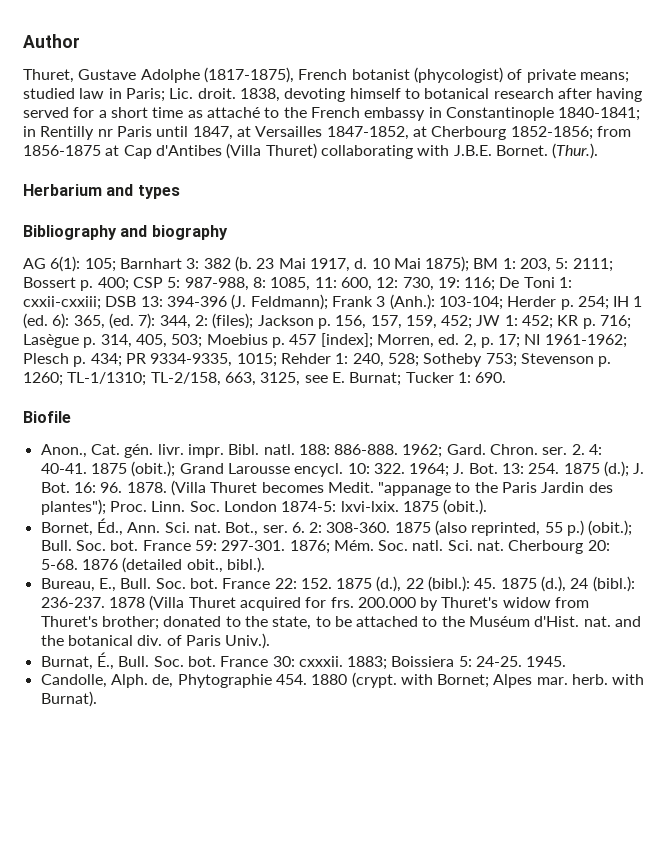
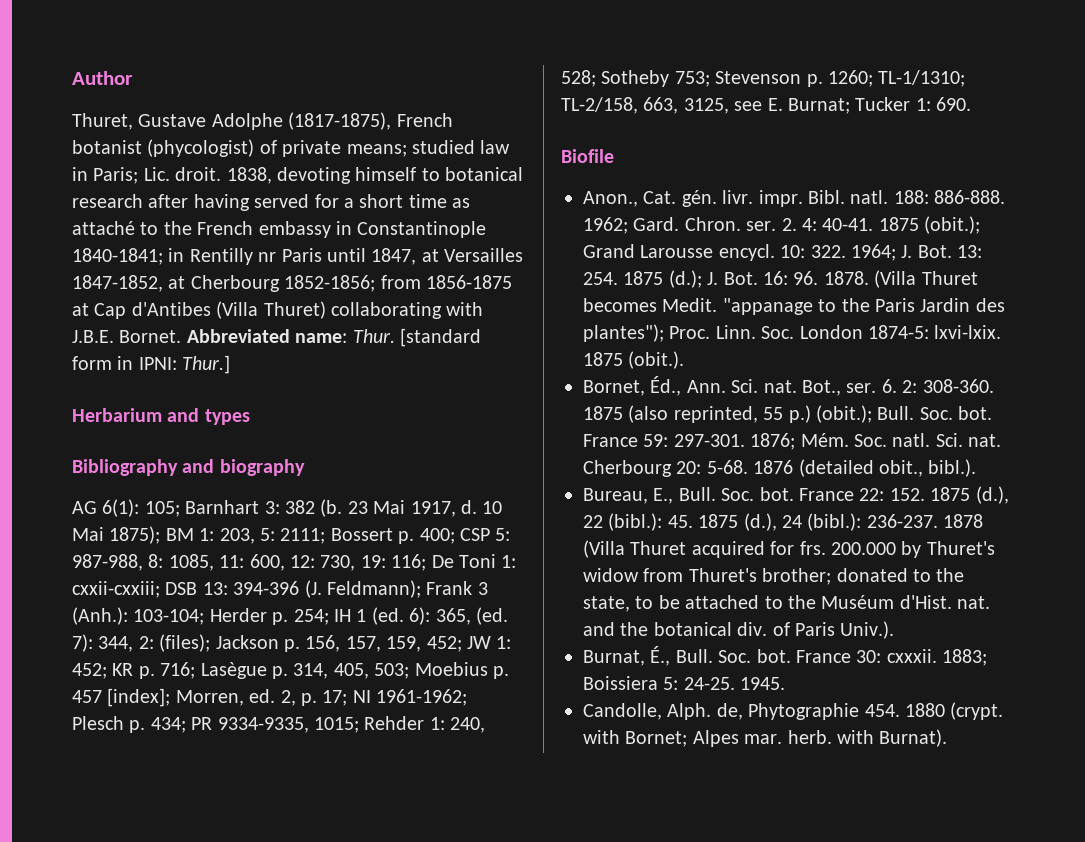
- (Thur.).
+ Abbreviated name: Thur. [standard form in IPNI: Thur.]

